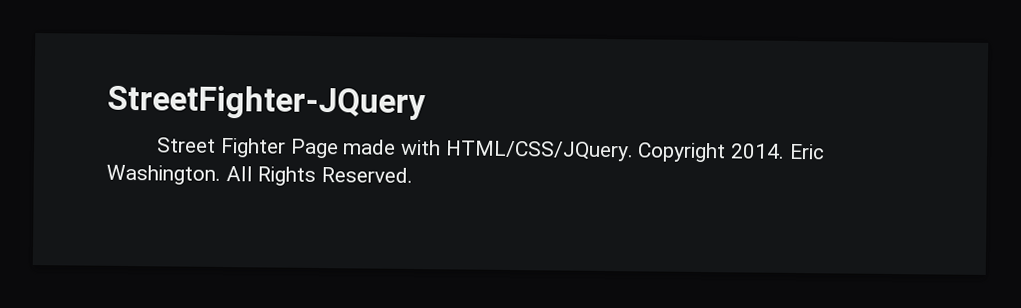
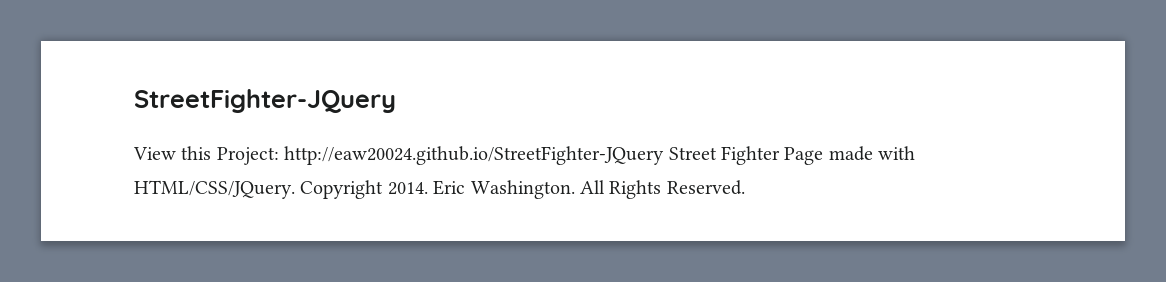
- Street Fighter Page made with HTML/CSS/JQuery.
+ View this Project: http://eaw20024.github.io/StreetFighter-JQuery Street Fighter Page made with HTML/CSS/JQuery.

